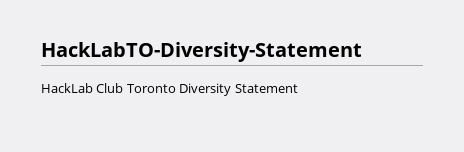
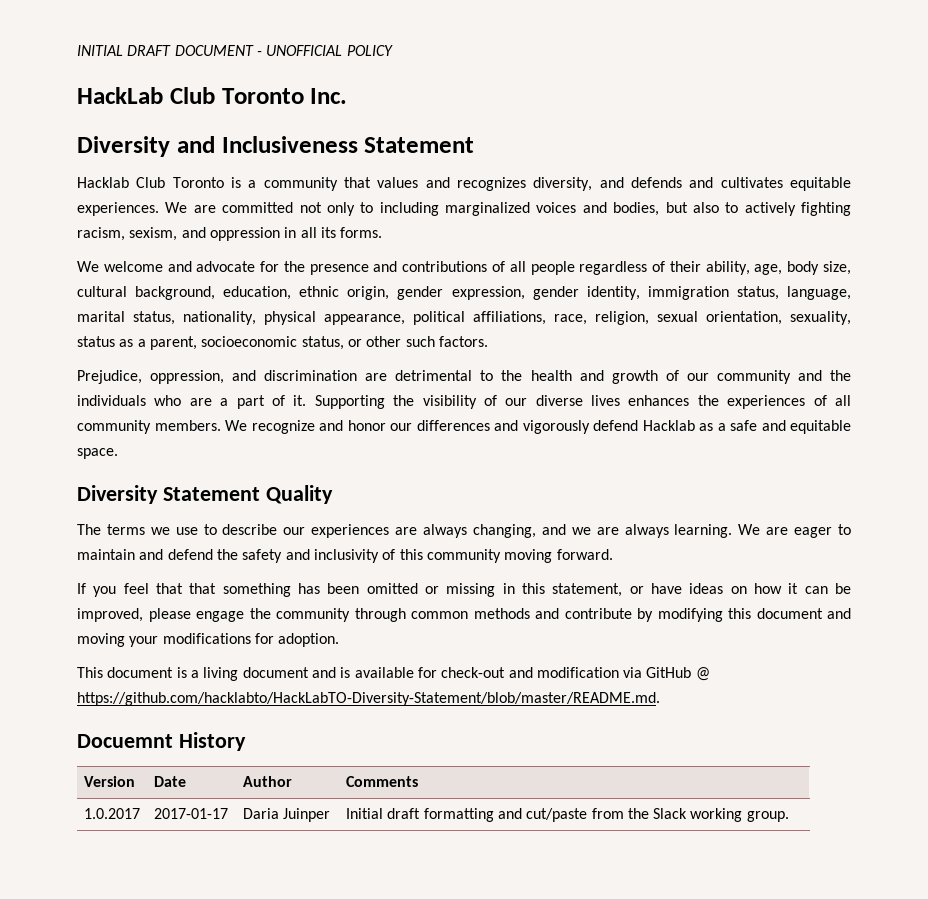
- HackLabTO-Diversity-Statement
- HackLab Club Toronto Diversity Statement
+ INITIAL DRAFT DOCUMENT - UNOFFICIAL POLICY
+ HackLab Club Toronto Inc.
+ Diversity and Inclusiveness Statement
+ Hacklab Club Toronto is a community that values and recognizes diversity, and defends and cultivates equitable experiences. We are committed not only to including marginalized voices and bodies, but also to actively fighting racism, sexism, and oppression in all its forms.
+ We welcome and advocate for the presence and contributions of all people regardless of their ability, age, body size, cultural background, education, ethnic origin, gender expression, gender identity, immigration status, language, marital status, nationality, physical appearance, political affiliations, race, religion, sexual orientation, sexuality, status as a parent, socioeconomic status, or other such factors.
+ Prejudice, oppression, and discrimination are detrimental to the health and growth of our community and the individuals who are a part of it. Supporting the visibility of our diverse lives enhances the experiences of all community members. We recognize and honor our differences and vigorously defend Hacklab as a safe and equitable space.
+ Diversity Statement Quality
+ The terms we use to describe our experiences are always changing, and we are always learning. We are eager to maintain and defend the safety and inclusivity of this community moving forward.
+ If you feel that that something has been omitted or missing in this statement, or have ideas on how it can be improved, please engage the community through common methods and contribute by modifying this document and moving your modifications for adoption.
+ This document is a living document and is available for check-out and modification via GitHub @ https://github.com/hacklabto/HackLabTO-Diversity-Statement/blob/master/README.md.
+ Docuemnt History
+ Version | Date | Author | Comments
+ 1.0.2017 | 2017-01-17 | Daria Juinper | Initial draft formatting and cut/paste from the Slack working group.

